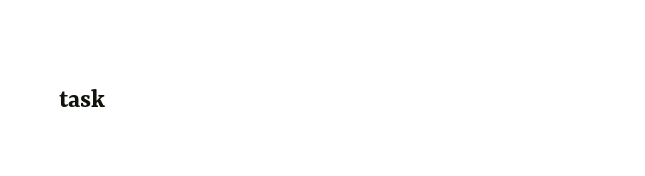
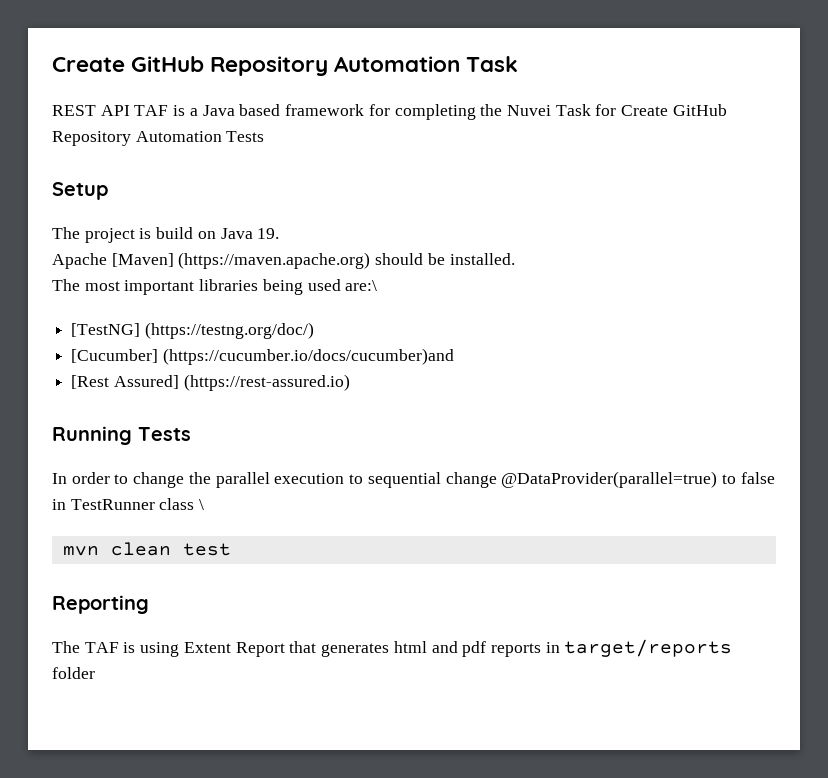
- task
+ Create GitHub Repository Automation Task
+ REST API TAF is a Java based framework for completing the Nuvei Task for Create GitHub Repository Automation Tests
+ Setup
+ The project is build on Java 19.
+ Apache [Maven] (https://maven.apache.org) should be installed.
+ The most important libraries being used are:\
+ [TestNG] (https://testng.org/doc/)
+ [Cucumber] (https://cucumber.io/docs/cucumber)and
+ [Rest Assured] (https://rest-assured.io)
+ Running Tests
+ In order to change the parallel execution to sequential change @DataProvider(parallel=true) to false in TestRunner class \
+ mvn clean test
+ Reporting
+ The TAF is using Extent Report that generates html and pdf reports in target/reports folder

